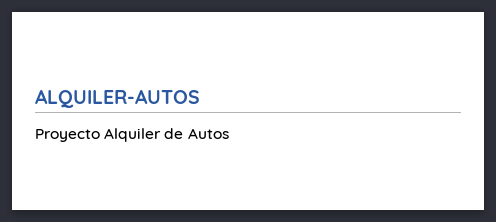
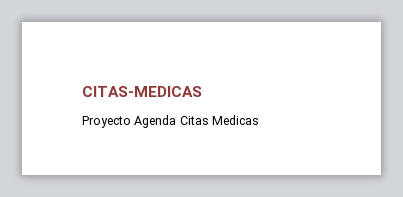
- ALQUILER-AUTOS
+ CITAS-MEDICAS
- Proyecto Alquiler de Autos
+ Proyecto Agenda Citas Medicas

